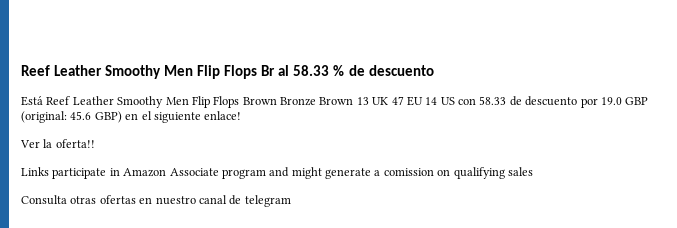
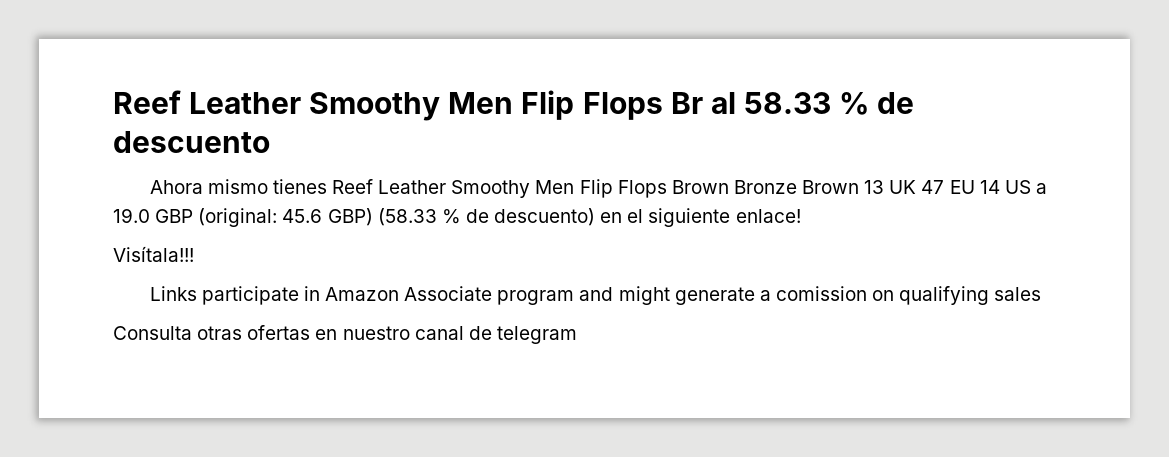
- Está Reef Leather Smoothy Men Flip Flops Brown Bronze Brown 13 UK 47 EU 14 US con 58.33 de descuento por 19.0 GBP (original: 45.6 GBP) en el siguiente enlace!
+ Ahora mismo tienes Reef Leather Smoothy Men Flip Flops Brown Bronze Brown 13 UK 47 EU 14 US a 19.0 GBP (original: 45.6 GBP) (58.33 % de descuento) en el siguiente enlace!
- Ver la oferta!!
+ Visítala!!!

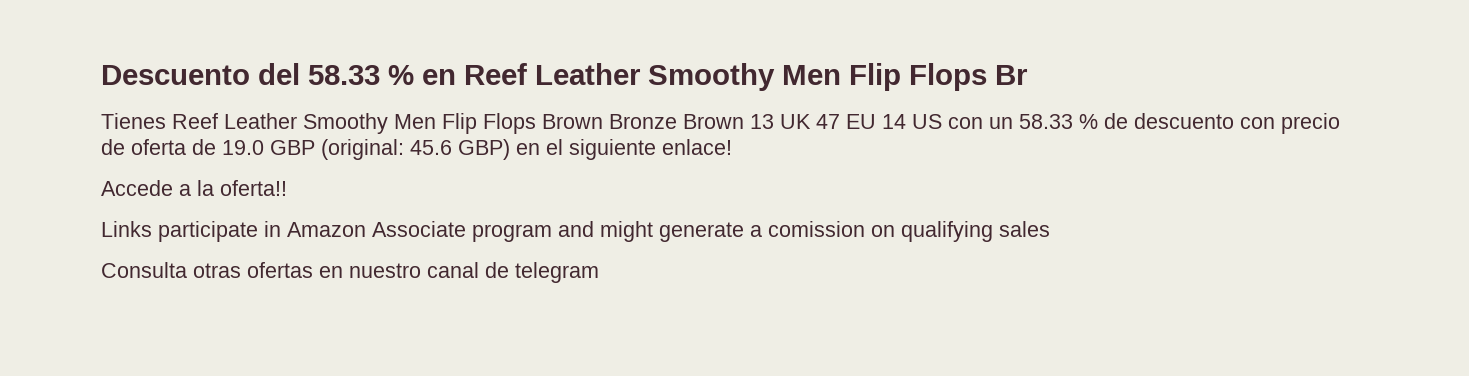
- Reef Leather Smoothy Men Flip Flops Br al 58.33 % de descuento
- Ahora mismo tienes Reef Leather Smoothy Men Flip Flops Brown Bronze Brown 13 UK 47 EU 14 US a 19.0 GBP (original: 45.6 GBP) (58.33 % de descuento) en el siguiente enlace!
+ Descuento del 58.33 % en Reef Leather Smoothy Men Flip Flops Br
+ Tienes Reef Leather Smoothy Men Flip Flops Brown Bronze Brown 13 UK 47 EU 14 US con un 58.33 % de descuento con precio de oferta de 19.0 GBP (original: 45.6 GBP) en el siguiente enlace!
- Visítala!!!
+ Accede a la oferta!!

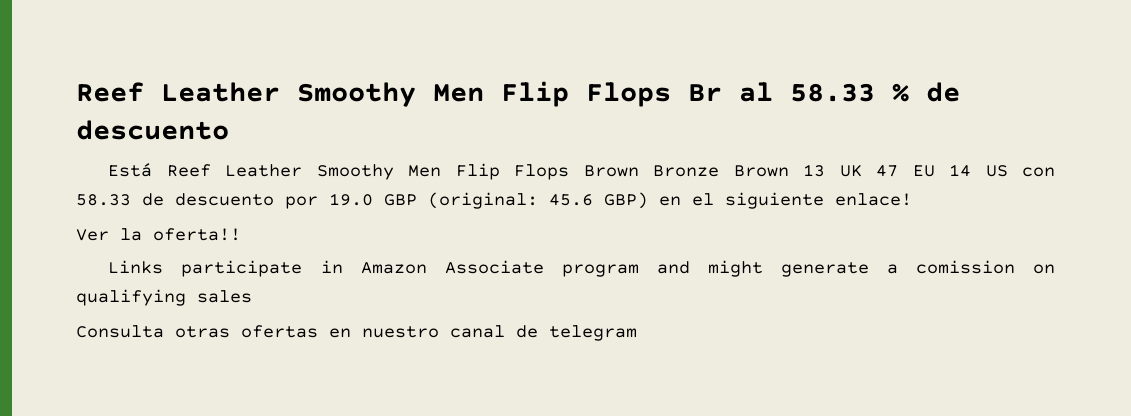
- Descuento del 58.33 % en Reef Leather Smoothy Men Flip Flops Br
- Tienes Reef Leather Smoothy Men Flip Flops Brown Bronze Brown 13 UK 47 EU 14 US con un 58.33 % de descuento con precio de oferta de 19.0 GBP (original: 45.6 GBP) en el siguiente enlace!
+ Reef Leather Smoothy Men Flip Flops Br al 58.33 % de descuento
+ Está Reef Leather Smoothy Men Flip Flops Brown Bronze Brown 13 UK 47 EU 14 US con 58.33 de descuento por 19.0 GBP (original: 45.6 GBP) en el siguiente enlace!
- Accede a la oferta!!
+ Ver la oferta!!

